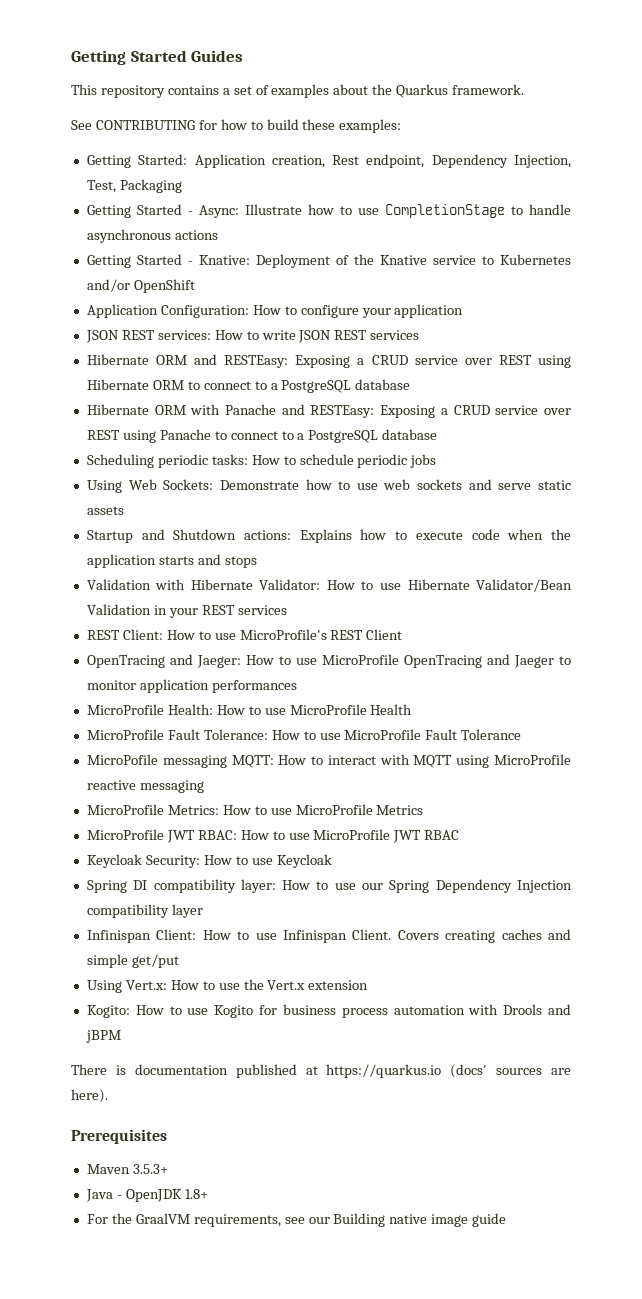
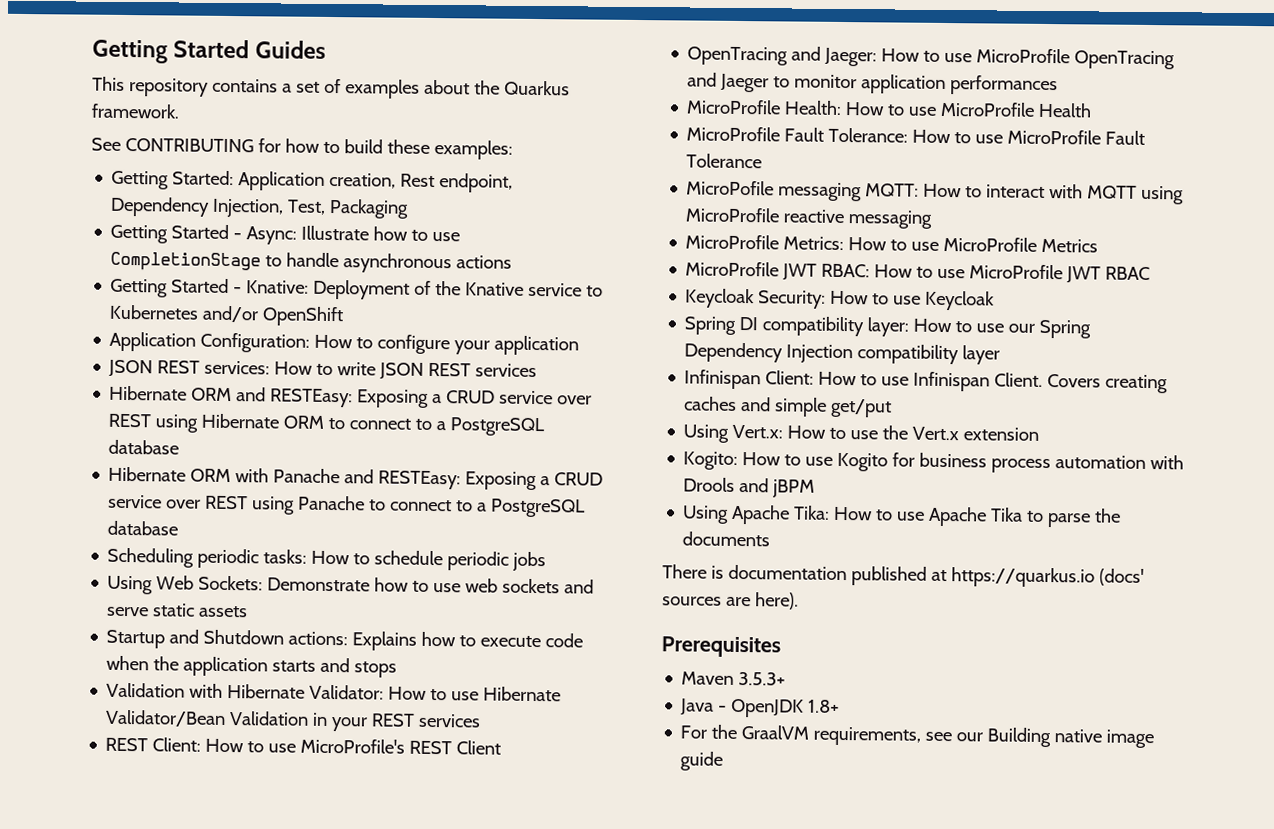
+ Using Apache Tika: How to use Apache Tika to parse the documents

